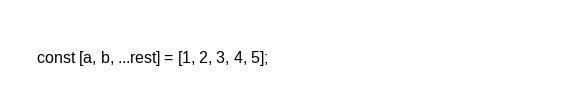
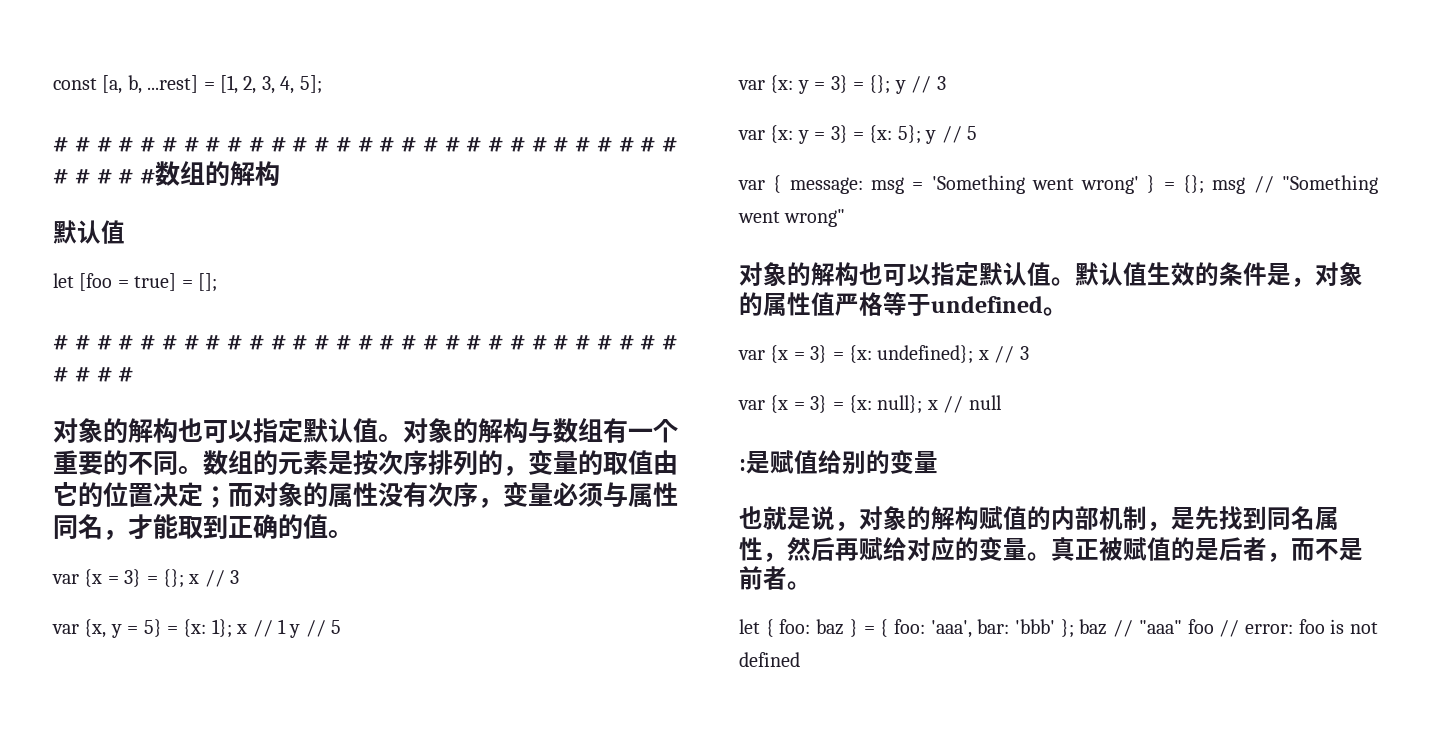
+ # # # # # # # # # # # # # # # # # # # # # # # # # # # # # # # # # #数组的解构
+ 默认值
+ let [foo = true] = [];
+ # # # # # # # # # # # # # # # # # # # # # # # # # # # # # # # # #
+ 对象的解构也可以指定默认值。对象的解构与数组有一个重要的不同。数组的元素是按次序排列的，变量的取值由它的位置决定；而对象的属性没有次序，变量必须与属性同名，才能取到正确的值。
+ var {x = 3} = {}; x // 3
+ var {x, y = 5} = {x: 1}; x // 1 y // 5
+ var {x: y = 3} = {}; y // 3
+ var {x: y = 3} = {x: 5}; y // 5
+ var { message: msg = 'Something went wrong' } = {}; msg // "Something went wrong"
+ 对象的解构也可以指定默认值。默认值生效的条件是，对象的属性值严格等于undefined。
+ var {x = 3} = {x: undefined}; x // 3
+ var {x = 3} = {x: null}; x // null
+ :是赋值给别的变量
+ 也就是说，对象的解构赋值的内部机制，是先找到同名属性，然后再赋给对应的变量。真正被赋值的是后者，而不是前者。
+ let { foo: baz } = { foo: 'aaa', bar: 'bbb' }; baz // "aaa" foo // error: foo is not defined

